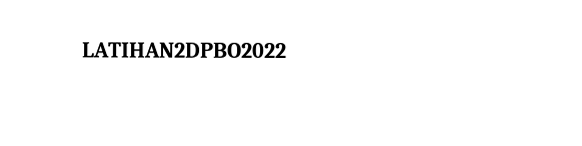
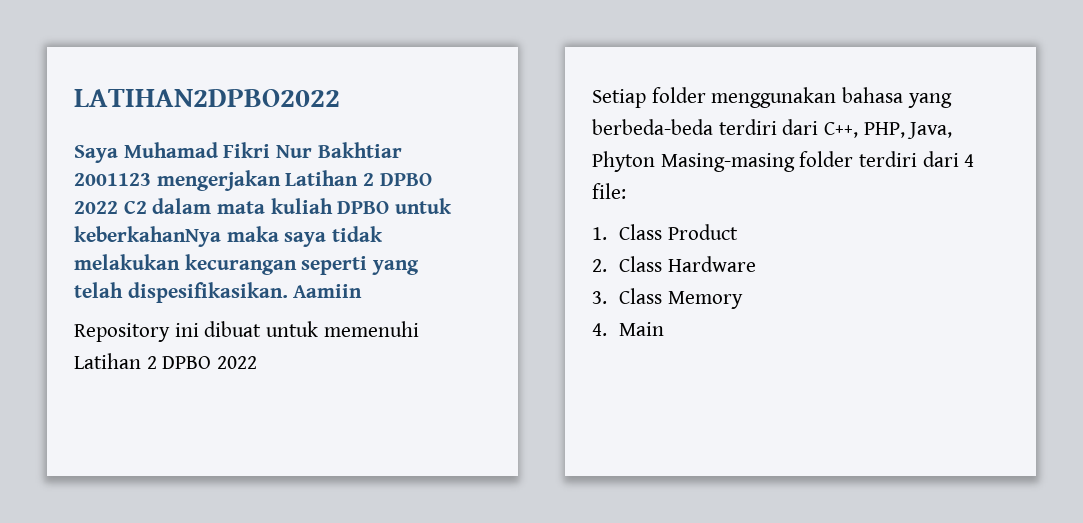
+ Saya Muhamad Fikri Nur Bakhtiar 2001123 mengerjakan Latihan 2 DPBO 2022 C2 dalam mata kuliah DPBO untuk keberkahanNya maka saya tidak melakukan kecurangan seperti yang telah dispesifikasikan. Aamiin
+ Repository ini dibuat untuk memenuhi Latihan 2 DPBO 2022
+ Setiap folder menggunakan bahasa yang berbeda-beda terdiri dari C++, PHP, Java, Phyton Masing-masing folder terdiri dari 4 file:
+ 1. Class Product
+ 2. Class Hardware
+ 3. Class Memory
+ 4. Main

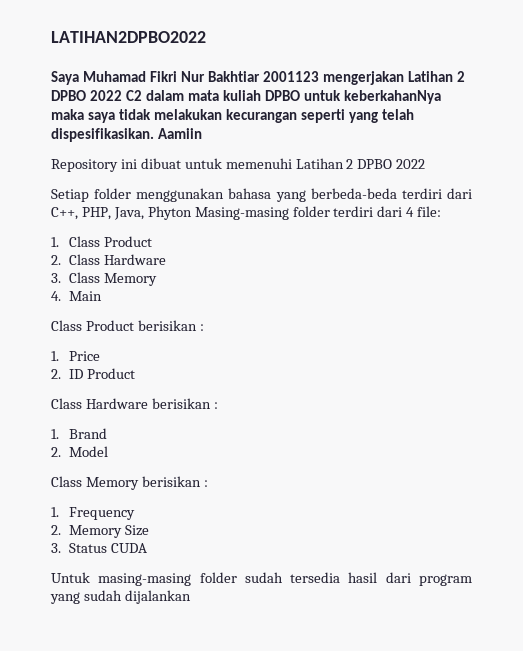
+ Class Product berisikan :
+ 1. Price
+ 2. ID Product
+ Class Hardware berisikan :
+ 1. Brand
+ 2. Model
+ Class Memory berisikan :
+ 1. Frequency
+ 2. Memory Size
+ 3. Status CUDA
+ Untuk masing-masing folder sudah tersedia hasil dari program yang sudah dijalankan

